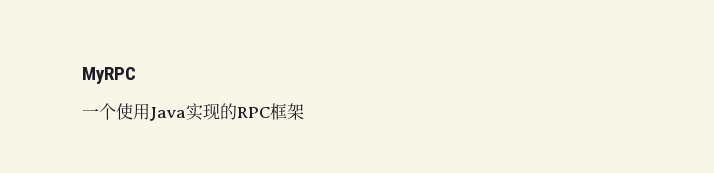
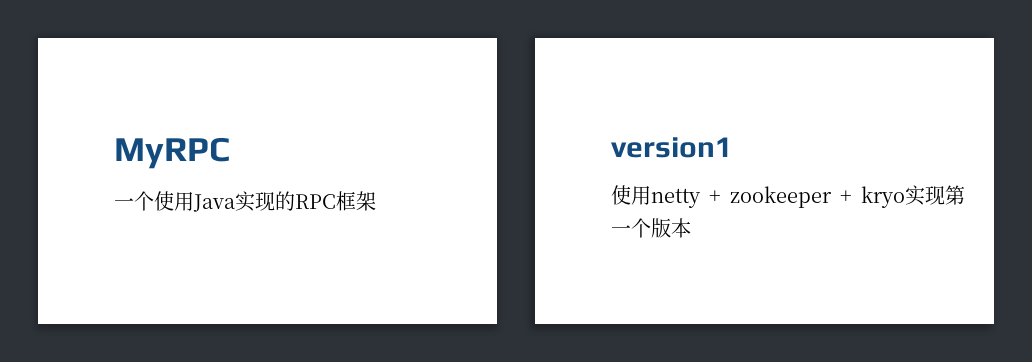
+ version1
+ 使用netty + zookeeper + kryo实现第一个版本

